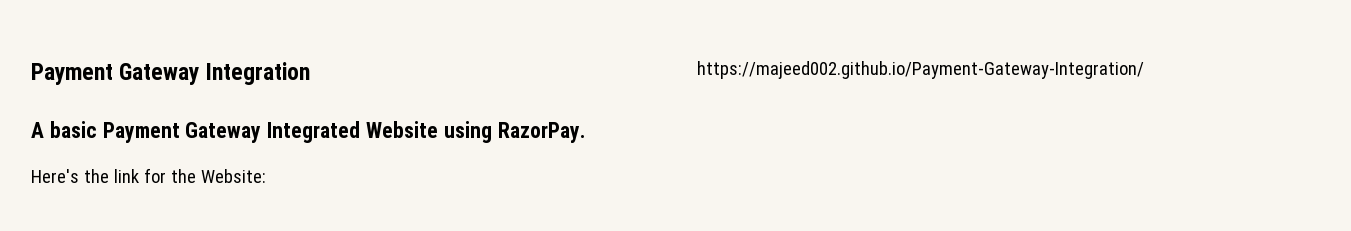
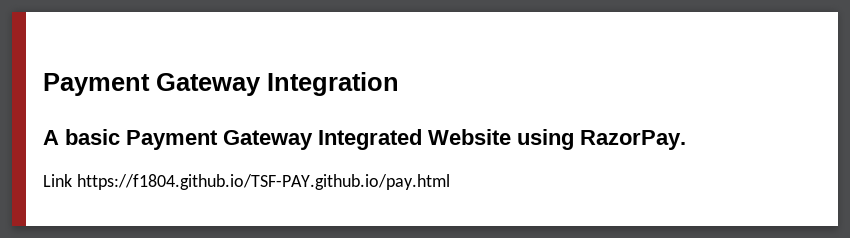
- Here's the link for the Website: https://majeed002.github.io/Payment-Gateway-Integration/
+ Link https://f1804.github.io/TSF-PAY.github.io/pay.html

